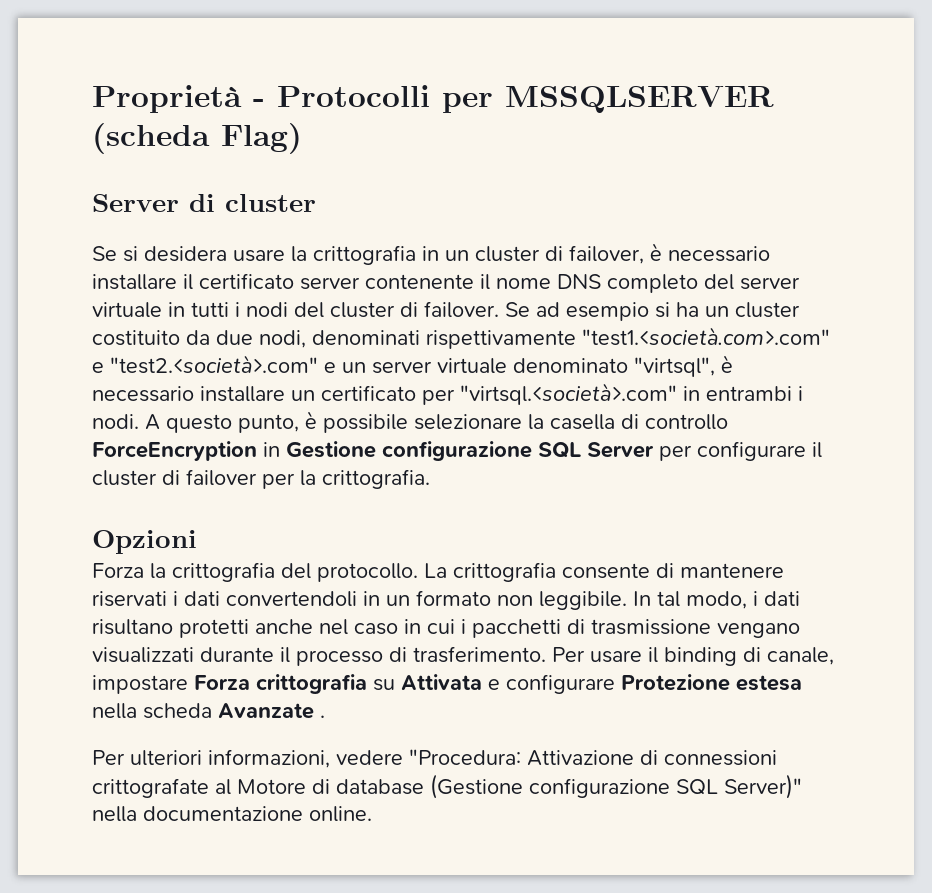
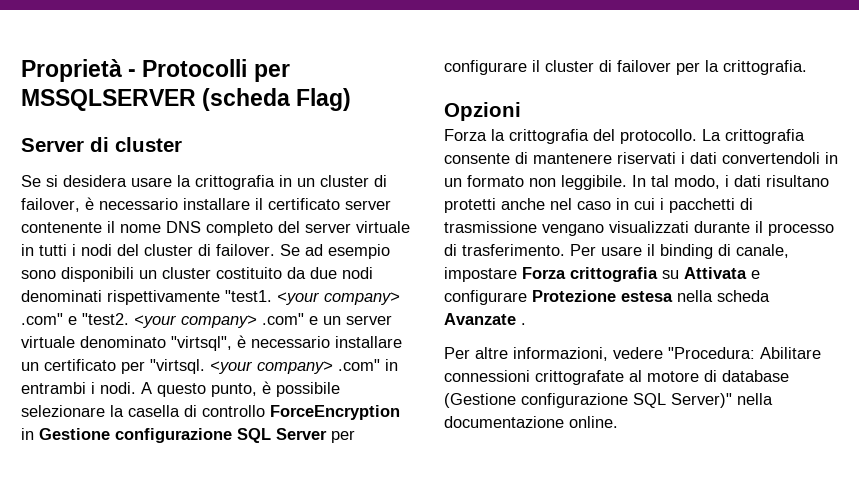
- Se ad esempio si ha un cluster costituito da due nodi, denominati rispettivamente "test1.<società.com>.com" e "test2.<società>.com" e un server virtuale denominato "virtsql", è necessario installare un certificato per "virtsql.<società>.com" in entrambi i nodi.
+ Se ad esempio sono disponibili un cluster costituito da due nodi denominati rispettivamente "test1. <your company> .com" e "test2. <your company> .com" e un server virtuale denominato "virtsql", è necessario installare un certificato per "virtsql. <your company> .com" in entrambi i nodi.
- Per ulteriori informazioni, vedere "Procedura: Attivazione di connessioni crittografate al Motore di database (Gestione configurazione SQL Server)" nella documentazione online.
+ Per altre informazioni, vedere "Procedura: Abilitare connessioni crittografate al motore di database (Gestione configurazione SQL Server)" nella documentazione online.

